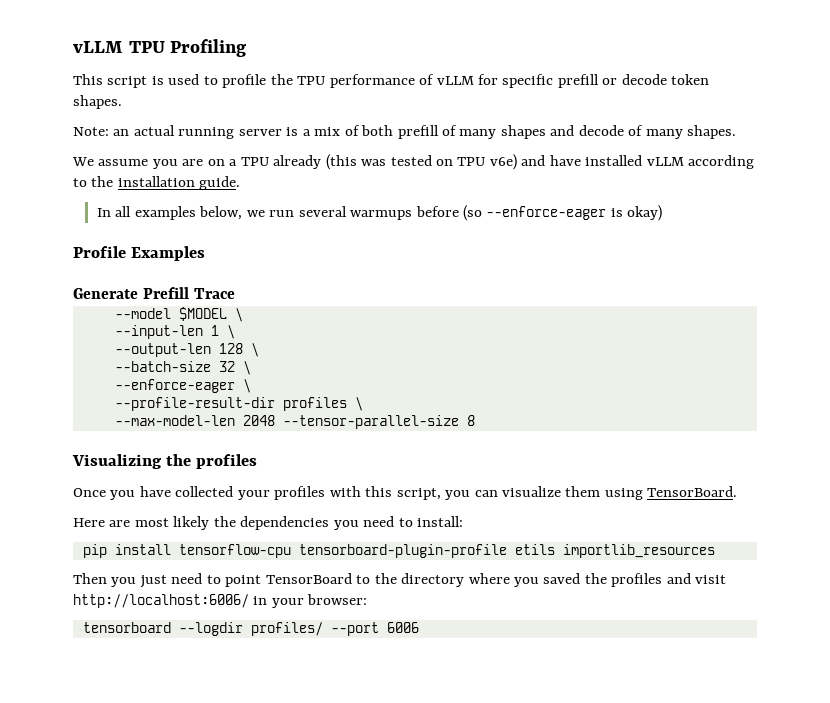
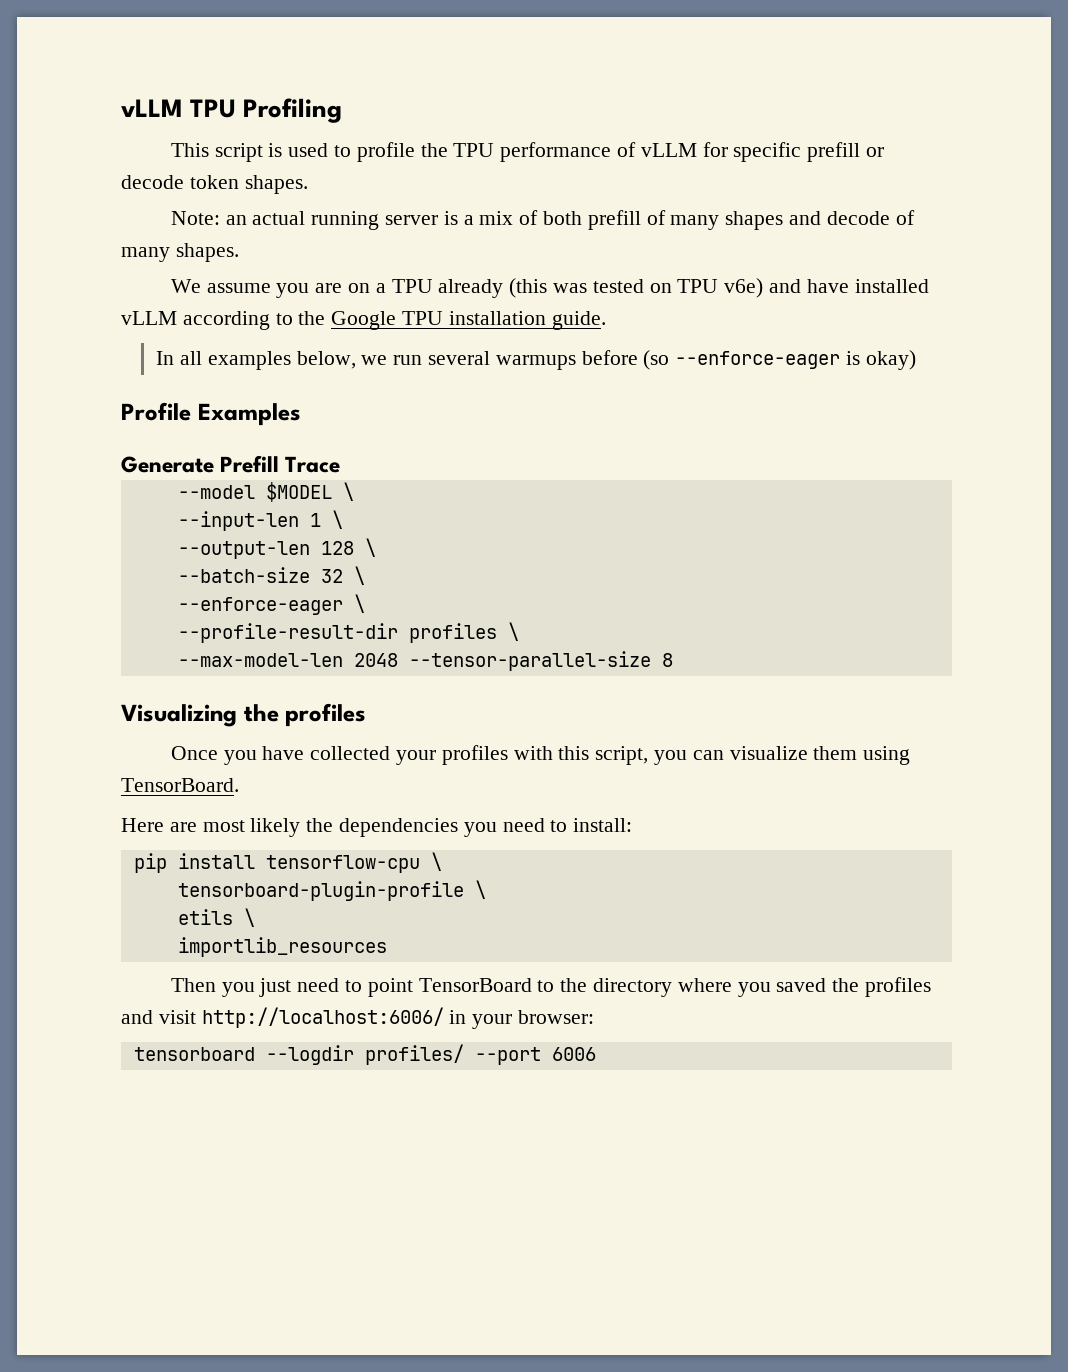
- We assume you are on a TPU already (this was tested on TPU v6e) and have installed vLLM according to the installation guide.
+ We assume you are on a TPU already (this was tested on TPU v6e) and have installed vLLM according to the Google TPU installation guide.
- pip install tensorflow-cpu tensorboard-plugin-profile etils importlib_resources
+ pip install tensorflow-cpu \
+ tensorboard-plugin-profile \
+ etils \
+ importlib_resources

